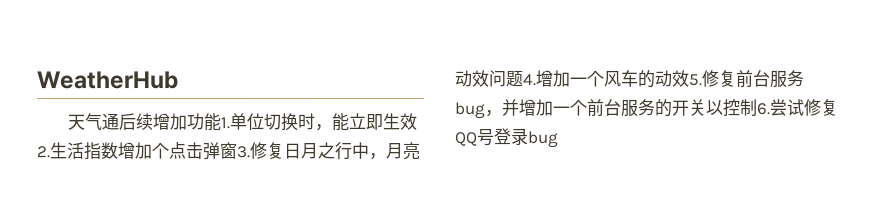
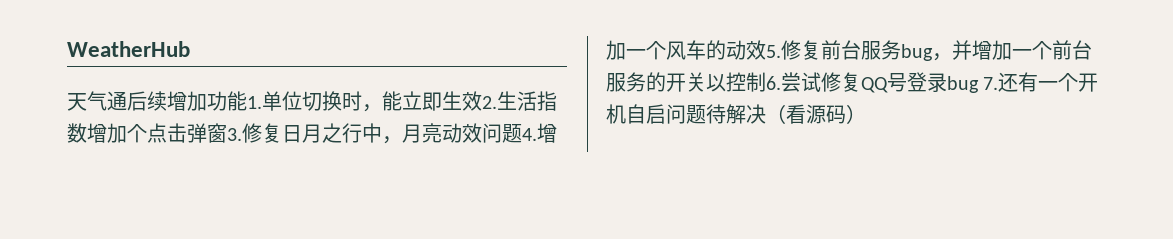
- 天气通后续增加功能1.单位切换时，能立即生效2.生活指数增加个点击弹窗3.修复日月之行中，月亮动效问题4.增加一个风车的动效5.修复前台服务bug，并增加一个前台服务的开关以控制6.尝试修复QQ号登录bug
+ 天气通后续增加功能1.单位切换时，能立即生效2.生活指数增加个点击弹窗3.修复日月之行中，月亮动效问题4.增加一个风车的动效5.修复前台服务bug，并增加一个前台服务的开关以控制6.尝试修复QQ号登录bug 7.还有一个开机自启问题待解决（看源码）

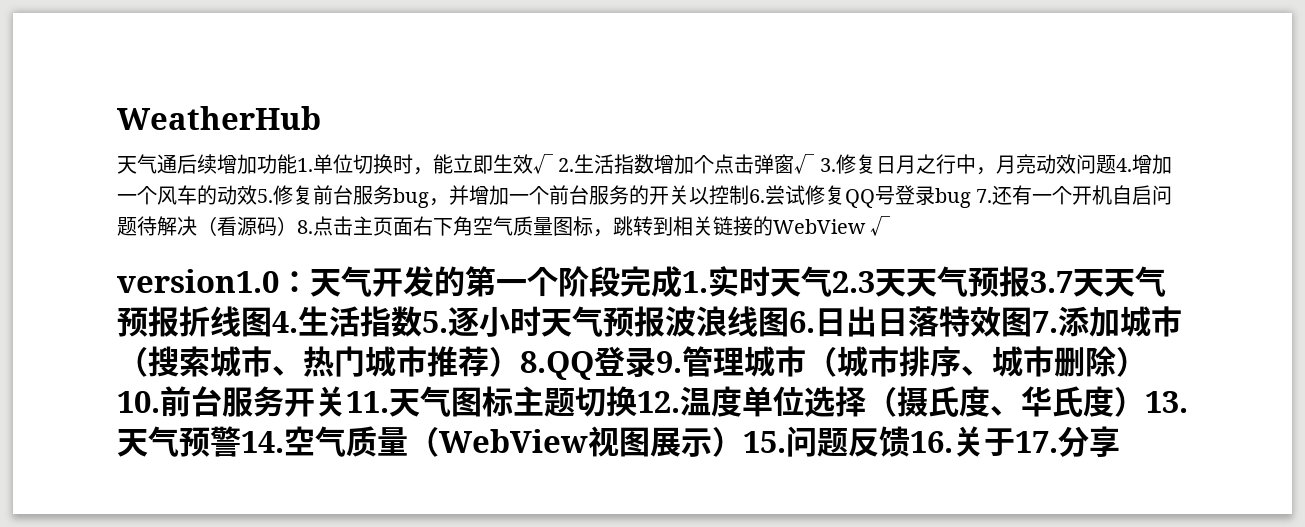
- 天气通后续增加功能1.单位切换时，能立即生效2.生活指数增加个点击弹窗3.修复日月之行中，月亮动效问题4.增加一个风车的动效5.修复前台服务bug，并增加一个前台服务的开关以控制6.尝试修复QQ号登录bug 7.还有一个开机自启问题待解决（看源码）
+ 天气通后续增加功能1.单位切换时，能立即生效√ 2.生活指数增加个点击弹窗√ 3.修复日月之行中，月亮动效问题4.增加一个风车的动效5.修复前台服务bug，并增加一个前台服务的开关以控制6.尝试修复QQ号登录bug 7.还有一个开机自启问题待解决（看源码）8.点击主页面右下角空气质量图标，跳转到相关链接的WebView √
+ version1.0：天气开发的第一个阶段完成1.实时天气2.3天天气预报3.7天天气预报折线图4.生活指数5.逐小时天气预报波浪线图6.日出日落特效图7.添加城市（搜索城市、热门城市推荐）8.QQ登录9.管理城市（城市排序、城市删除）10.前台服务开关11.天气图标主题切换12.温度单位选择（摄氏度、华氏度）13.天气预警14.空气质量（WebView视图展示）15.问题反馈16.关于17.分享

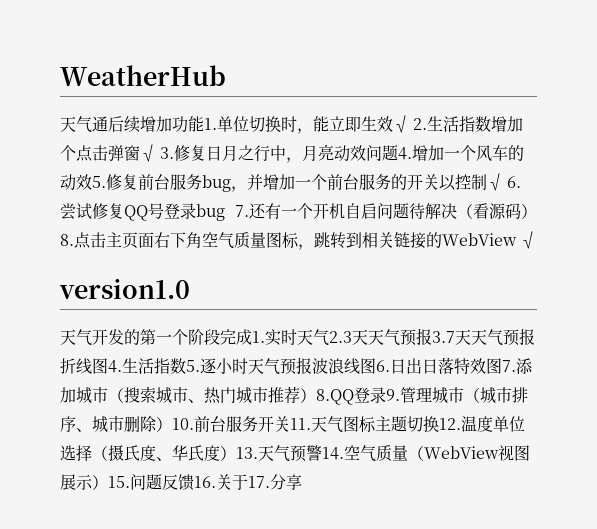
- 天气通后续增加功能1.单位切换时，能立即生效√ 2.生活指数增加个点击弹窗√ 3.修复日月之行中，月亮动效问题4.增加一个风车的动效5.修复前台服务bug，并增加一个前台服务的开关以控制6.尝试修复QQ号登录bug 7.还有一个开机自启问题待解决（看源码）8.点击主页面右下角空气质量图标，跳转到相关链接的WebView √
+ 天气通后续增加功能1.单位切换时，能立即生效√ 2.生活指数增加个点击弹窗√ 3.修复日月之行中，月亮动效问题4.增加一个风车的动效5.修复前台服务bug，并增加一个前台服务的开关以控制√ 6.尝试修复QQ号登录bug 7.还有一个开机自启问题待解决（看源码）8.点击主页面右下角空气质量图标，跳转到相关链接的WebView √
- version1.0：天气开发的第一个阶段完成1.实时天气2.3天天气预报3.7天天气预报折线图4.生活指数5.逐小时天气预报波浪线图6.日出日落特效图7.添加城市（搜索城市、热门城市推荐）8.QQ登录9.管理城市（城市排序、城市删除）10.前台服务开关11.天气图标主题切换12.温度单位选择（摄氏度、华氏度）13.天气预警14.空气质量（WebView视图展示）15.问题反馈16.关于17.分享
+ version1.0
+ 天气开发的第一个阶段完成1.实时天气2.3天天气预报3.7天天气预报折线图4.生活指数5.逐小时天气预报波浪线图6.日出日落特效图7.添加城市（搜索城市、热门城市推荐）8.QQ登录9.管理城市（城市排序、城市删除）10.前台服务开关11.天气图标主题切换12.温度单位选择（摄氏度、华氏度）13.天气预警14.空气质量（WebView视图展示）15.问题反馈16.关于17.分享

